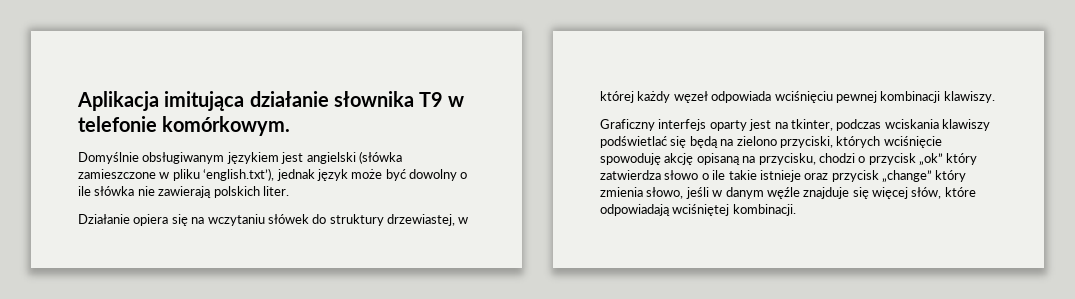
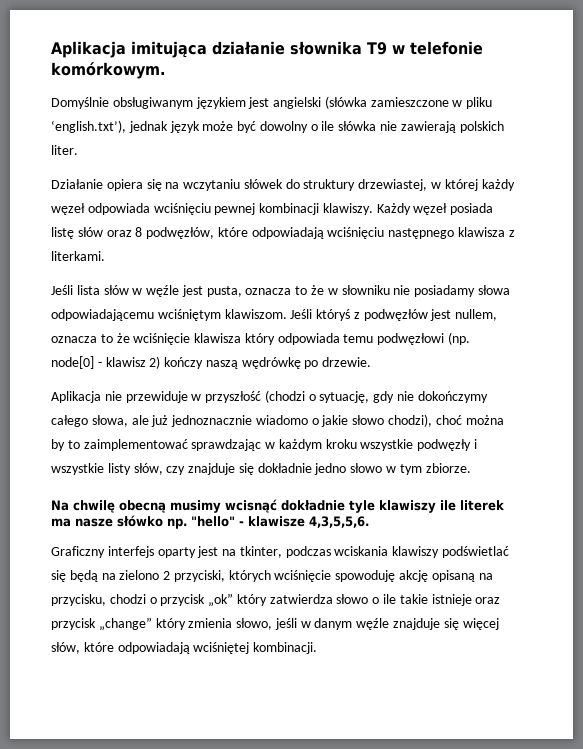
+ Każdy węzeł posiada listę słów oraz 8 podwęzłów, które odpowiadają wciśnięciu następnego klawisza z literkami.
+ Jeśli lista słów w węźle jest pusta, oznacza to że w słowniku nie posiadamy słowa odpowiadającemu wciśniętym klawiszom. Jeśli któryś z podwęzłów jest nullem, oznacza to że wciśnięcie klawisza który odpowiada temu podwęzłowi (np. node[0] - klawisz 2) kończy naszą wędrówkę po drzewie.
+ Aplikacja nie przewiduje w przyszłość (chodzi o sytuację, gdy nie dokończymy całego słowa, ale już jednoznacznie wiadomo o jakie słowo chodzi), choć można by to zaimplementować sprawdzając w każdym kroku wszystkie podwęzły i wszystkie listy słów, czy znajduje się dokładnie jedno słowo w tym zbiorze.
+ Na chwilę obecną musimy wcisnąć dokładnie tyle klawiszy ile literek ma nasze słówko np. "hello" - klawisze 4,3,5,5,6.
- Graficzny interfejs oparty jest na tkinter, podczas wciskania klawiszy podświetlać się będą na zielono przyciski, których wciśnięcie spowoduję akcję opisaną na przycisku, chodzi o przycisk „ok” który zatwierdza słowo o ile takie istnieje oraz przycisk „change” który zmienia słowo, jeśli w danym węźle znajduje się więcej słów, które odpowiadają wciśniętej kombinacji.
+ Graficzny interfejs oparty jest na tkinter, podczas wciskania klawiszy podświetlać się będą na zielono 2 przyciski, których wciśnięcie spowoduję akcję opisaną na przycisku, chodzi o przycisk „ok” który zatwierdza słowo o ile takie istnieje oraz przycisk „change” który zmienia słowo, jeśli w danym węźle znajduje się więcej słów, które odpowiadają wciśniętej kombinacji.

